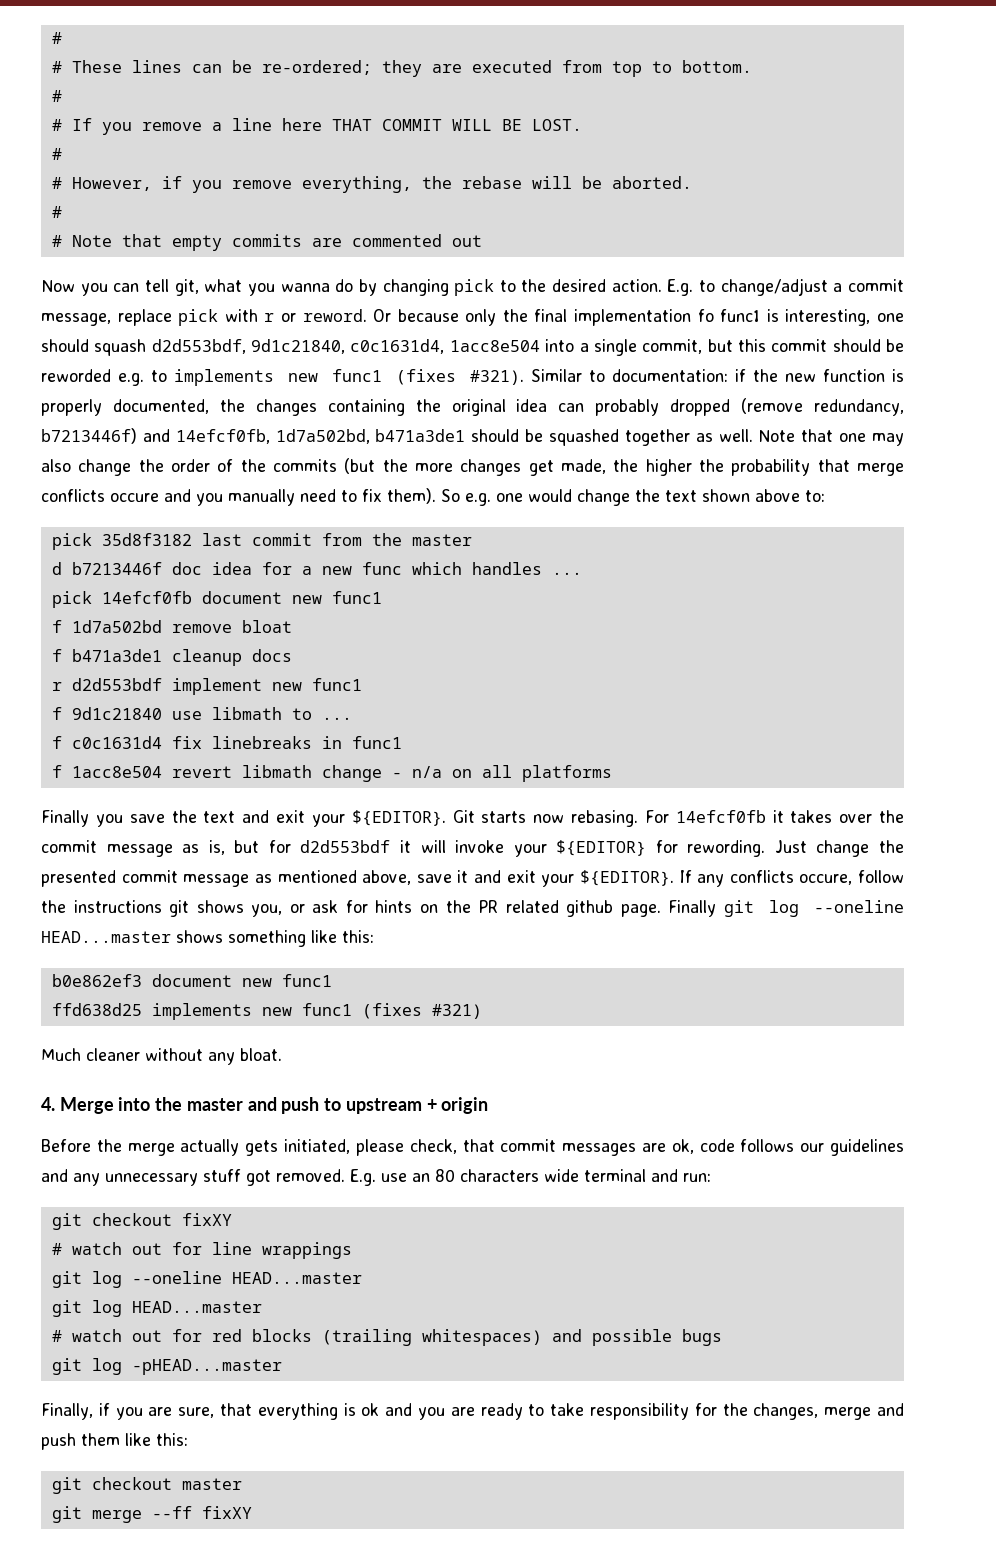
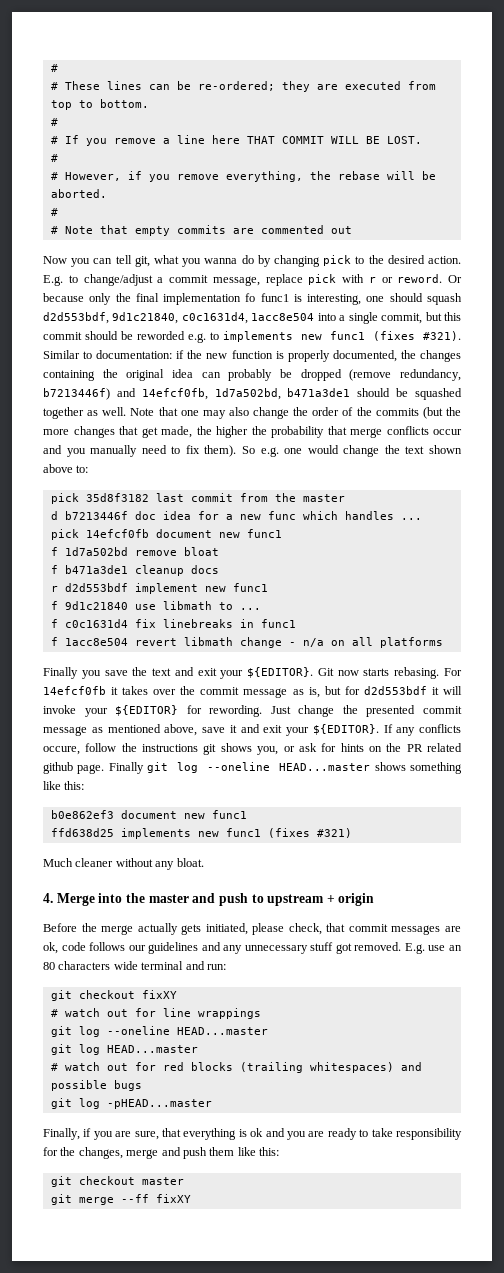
- Similar to documentation: if the new function is properly documented, the changes containing the original idea can probably dropped (remove redundancy, b7213446f) and 14efcf0fb, 1d7a502bd, b471a3de1 should be squashed together as well.
+ Similar to documentation: if the new function is properly documented, the changes containing the original idea can probably be dropped (remove redundancy, b7213446f) and 14efcf0fb, 1d7a502bd, b471a3de1 should be squashed together as well.
- Note that one may also change the order of the commits (but the more changes get made, the higher the probability that merge conflicts occure and you manually need to fix them).
+ Note that one may also change the order of the commits (but the more changes that get made, the higher the probability that merge conflicts occur and you manually need to fix them).
- Git starts now rebasing.
+ Git now starts rebasing.

